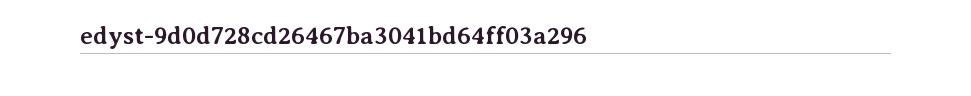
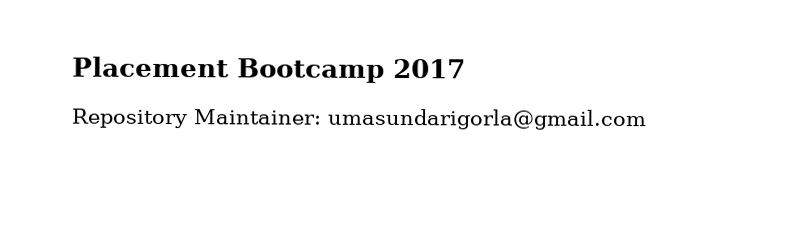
- edyst-9d0d728cd26467ba3041bd64ff03a296
+ Placement Bootcamp 2017
+ Repository Maintainer: umasundarigorla@gmail.com

